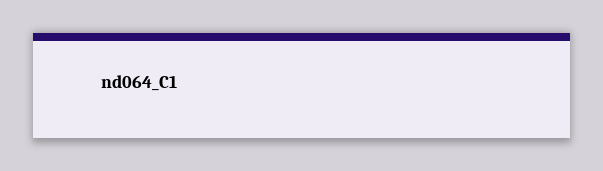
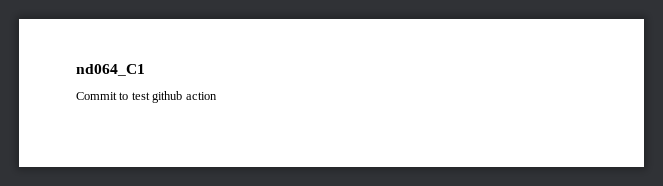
+ Commit to test github action

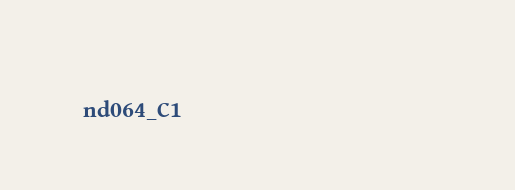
- Commit to test github action

